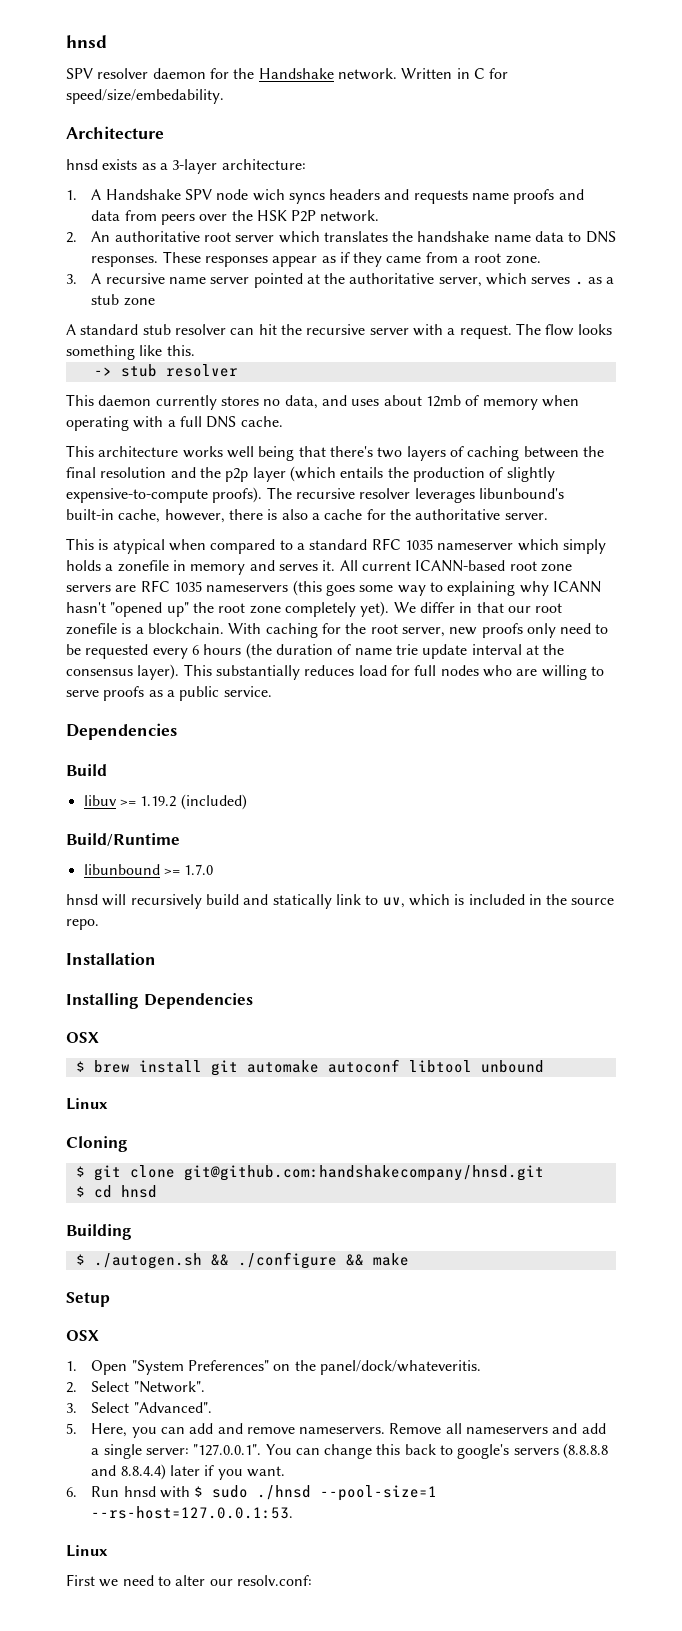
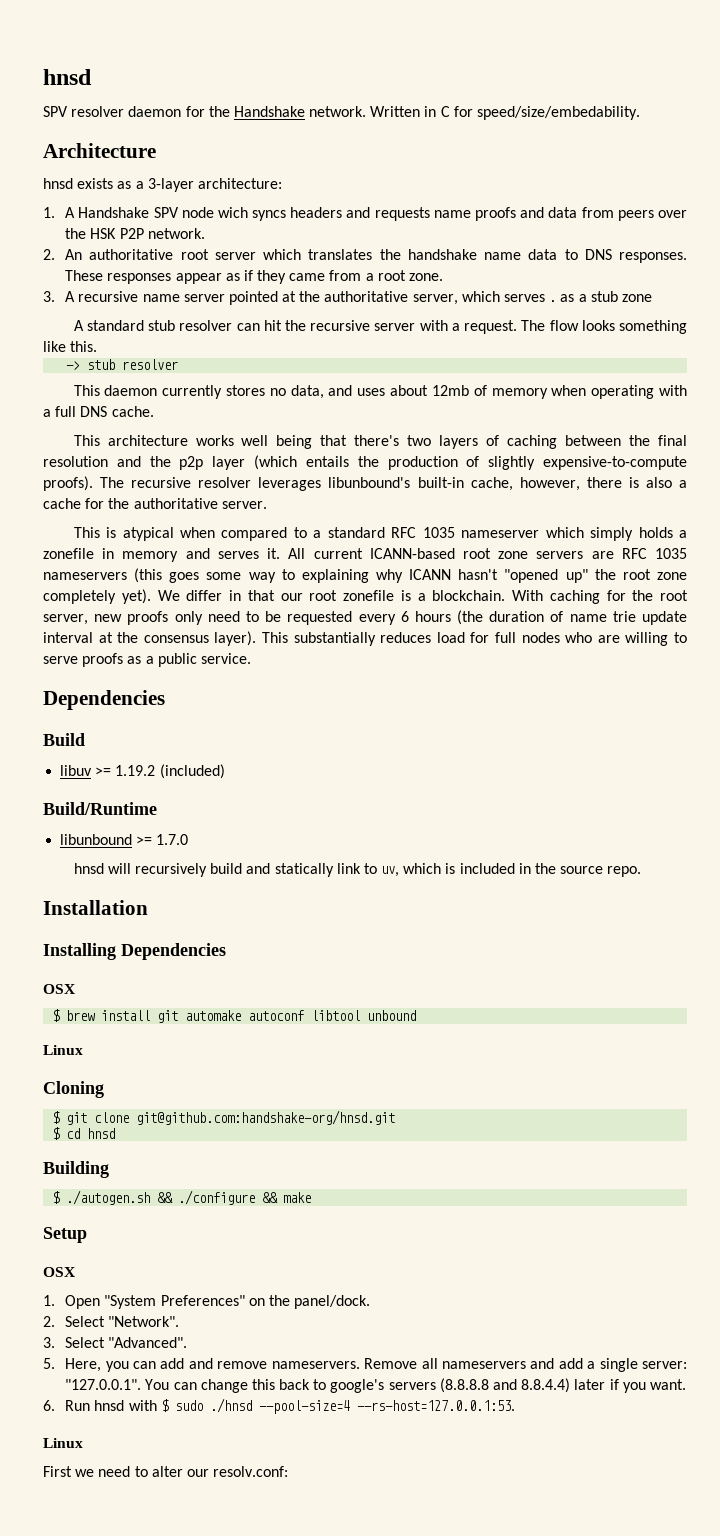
- $ git clone git@github.com:handshakecompany/hnsd.git
+ $ git clone git@github.com:handshake-org/hnsd.git
- 1. Open "System Preferences" on the panel/dock/whateveritis.
+ 1. Open "System Preferences" on the panel/dock.
- 6. Run hnsd with $ sudo ./hnsd --pool-size=1 --rs-host=127.0.0.1:53.
+ 6. Run hnsd with $ sudo ./hnsd --pool-size=4 --rs-host=127.0.0.1:53.

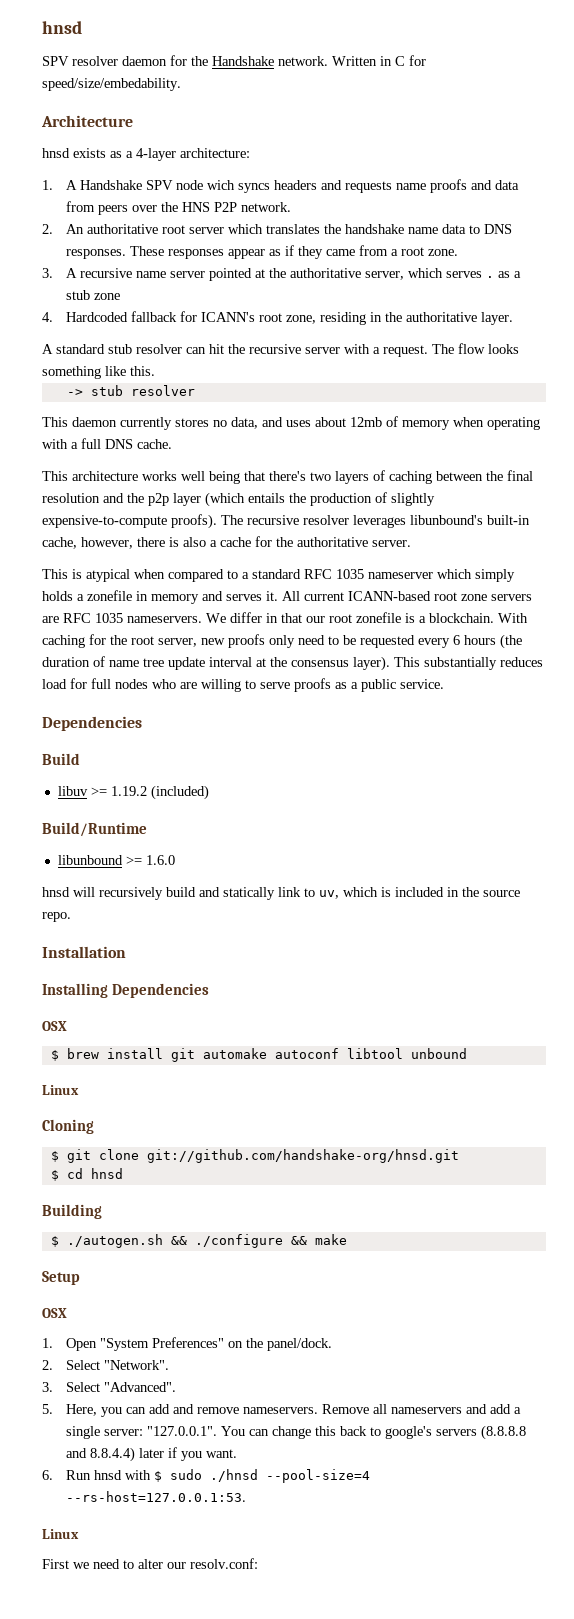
- hnsd exists as a 3-layer architecture:
+ hnsd exists as a 4-layer architecture:
- 1. A Handshake SPV node wich syncs headers and requests name proofs and data from peers over the HSK P2P network.
+ 1. A Handshake SPV node wich syncs headers and requests name proofs and data from peers over the HNS P2P network.
+ 4. Hardcoded fallback for ICANN's root zone, residing in the authoritative layer.
- All current ICANN-based root zone servers are RFC 1035 nameservers (this goes some way to explaining why ICANN hasn't "opened up" the root zone completely yet).
+ All current ICANN-based root zone servers are RFC 1035 nameservers.
- With caching for the root server, new proofs only need to be requested every 6 hours (the duration of name trie update interval at the consensus layer).
+ With caching for the root server, new proofs only need to be requested every 6 hours (the duration of name tree update interval at the consensus layer).
- libunbound >= 1.7.0
+ libunbound >= 1.6.0
- $ git clone git@github.com:handshake-org/hnsd.git
+ $ git clone git://github.com/handshake-org/hnsd.git

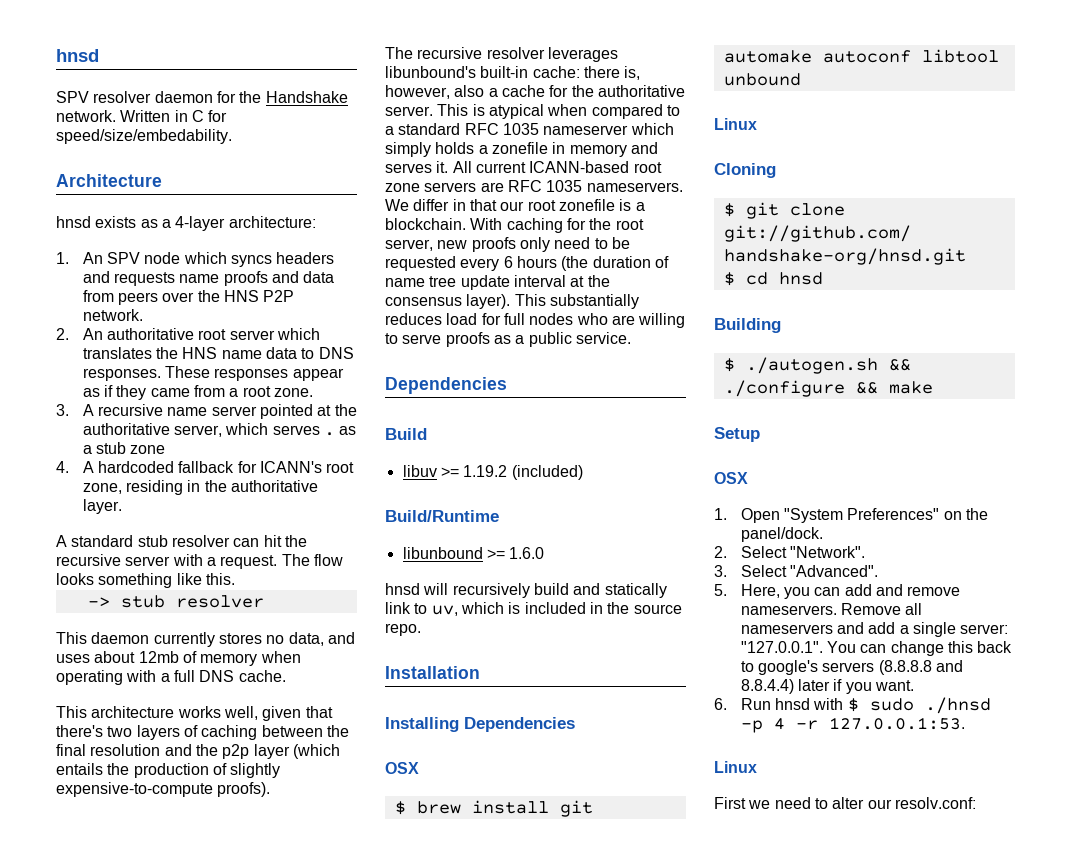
- 1. A Handshake SPV node wich syncs headers and requests name proofs and data from peers over the HNS P2P network.
+ 1. An SPV node which syncs headers and requests name proofs and data from peers over the HNS P2P network.
- 2. An authoritative root server which translates the handshake name data to DNS responses.
+ 2. An authoritative root server which translates the HNS name data to DNS responses.
- 4. Hardcoded fallback for ICANN's root zone, residing in the authoritative layer.
+ 4. A hardcoded fallback for ICANN's root zone, residing in the authoritative layer.
- This architecture works well being that there's two layers of caching between the final resolution and the p2p layer (which entails the production of slightly expensive-to-compute proofs). The recursive resolver leverages libunbound's built-in cache, however, there is also a cache for the authoritative server.
- This is atypical when compared to a standard RFC 1035 nameserver which simply holds a zonefile in memory and serves it.
+ This architecture works well, given that there's two layers of caching between the final resolution and the p2p layer (which entails the production of slightly expensive-to-compute proofs).
+ The recursive resolver leverages libunbound's built-in cache: there is, however, also a cache for the authoritative server. This is atypical when compared to a standard RFC 1035 nameserver which simply holds a zonefile in memory and serves it.
- 6. Run hnsd with $ sudo ./hnsd --pool-size=4 --rs-host=127.0.0.1:53.
+ 6. Run hnsd with $ sudo ./hnsd -p 4 -r 127.0.0.1:53.

